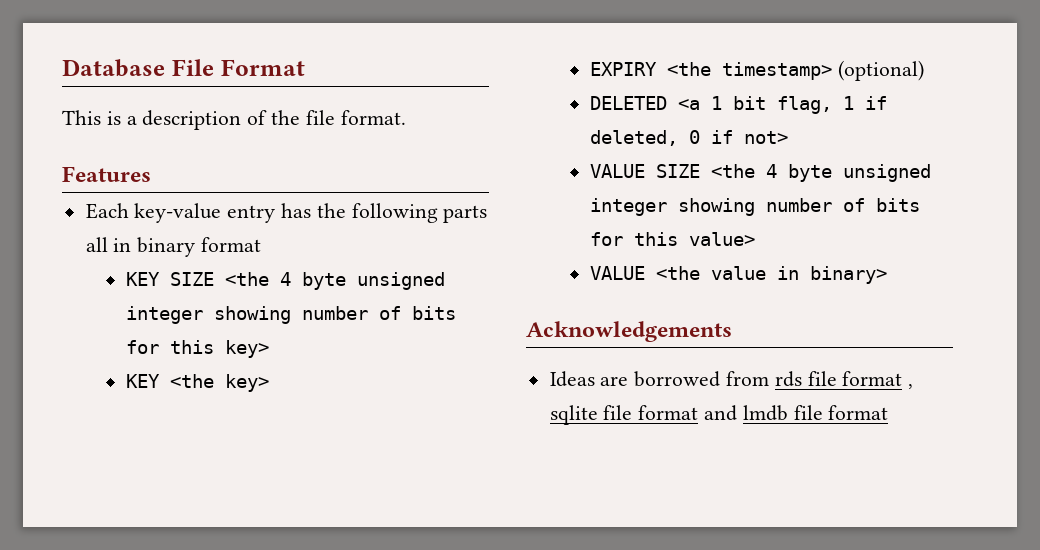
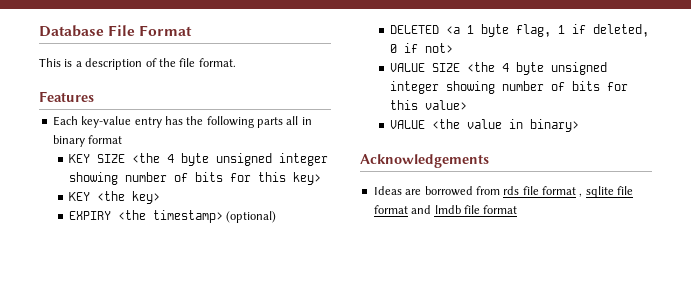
- DELETED <a 1 bit flag, 1 if deleted, 0 if not>
+ DELETED <a 1 byte flag, 1 if deleted, 0 if not>

